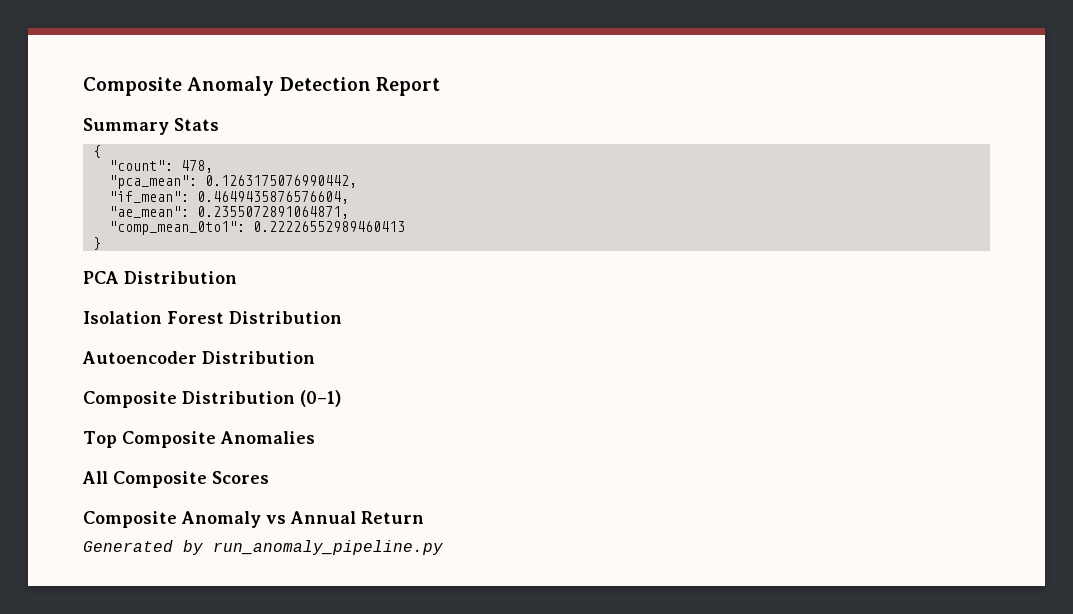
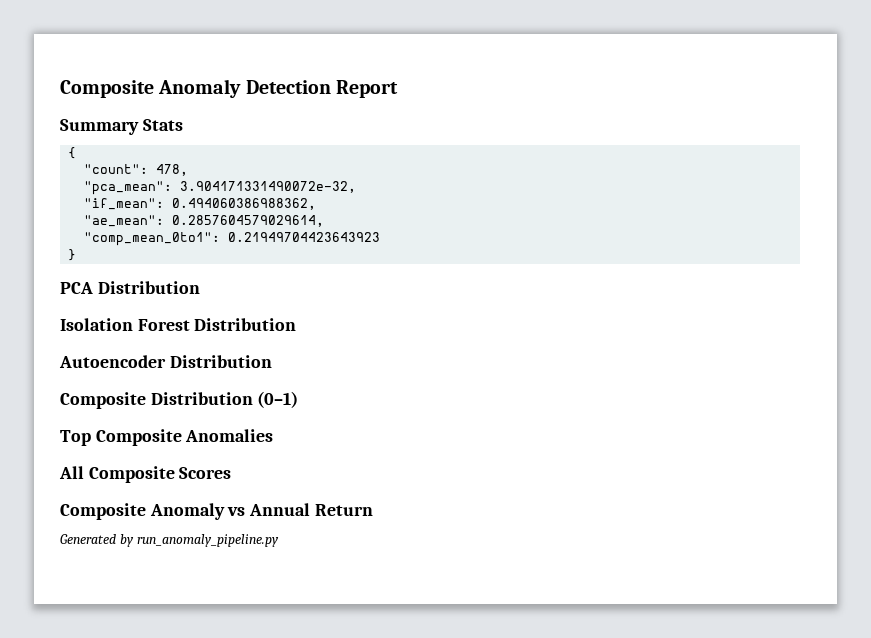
- "pca_mean": 0.1263175076990442,
+ "pca_mean": 3.904171331490072e-32,
- "if_mean": 0.4649435876576604,
+ "if_mean": 0.494060386988362,
- "ae_mean": 0.2355072891064871,
+ "ae_mean": 0.2857604579029614,
- "comp_mean_0to1": 0.22226552989460413
+ "comp_mean_0to1": 0.21949704423643923

